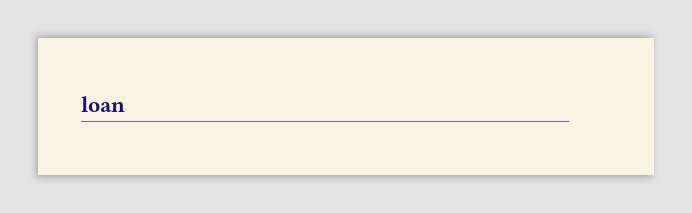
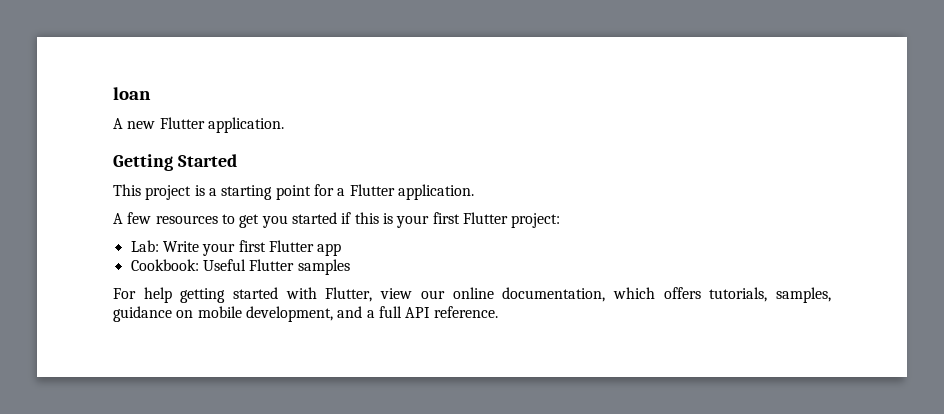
+ A new Flutter application.
+ Getting Started
+ This project is a starting point for a Flutter application.
+ A few resources to get you started if this is your first Flutter project:
+ Lab: Write your first Flutter app
+ Cookbook: Useful Flutter samples
+ For help getting started with Flutter, view our online documentation, which offers tutorials, samples, guidance on mobile development, and a full API reference.

